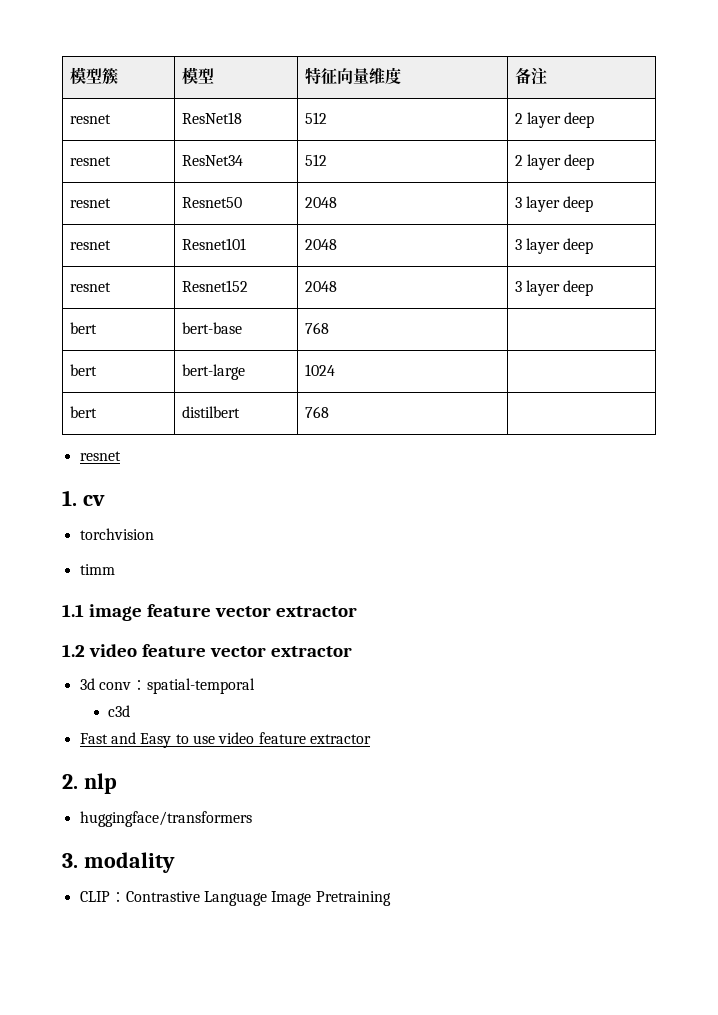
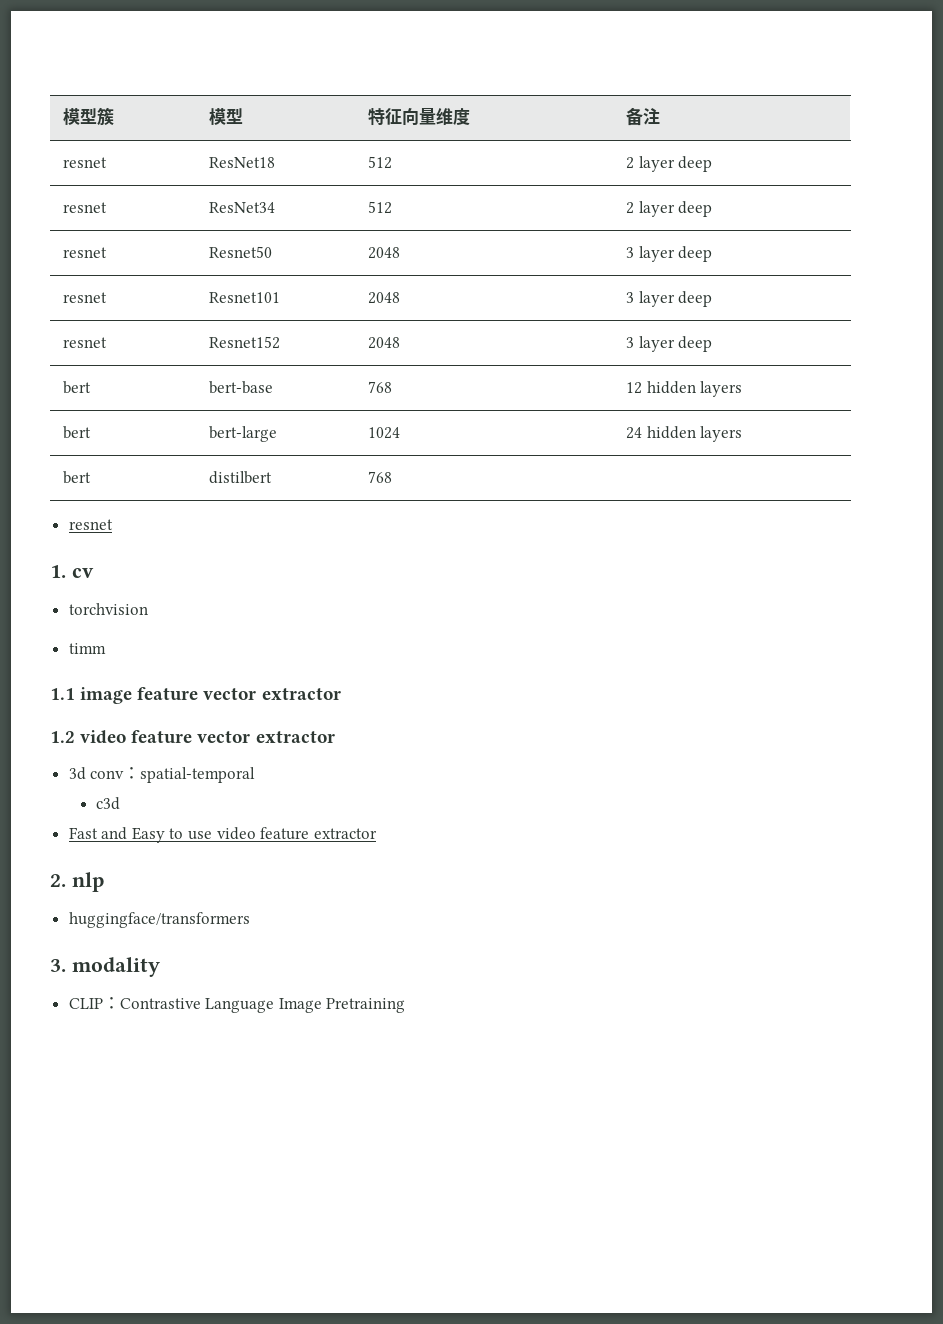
- bert | bert-base | 768 |
+ bert | bert-base | 768 | 12 hidden layers
- bert | bert-large | 1024 |
+ bert | bert-large | 1024 | 24 hidden layers

